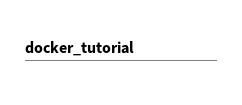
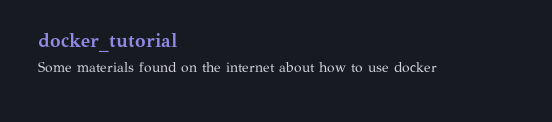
+ Some materials found on the internet about how to use docker

